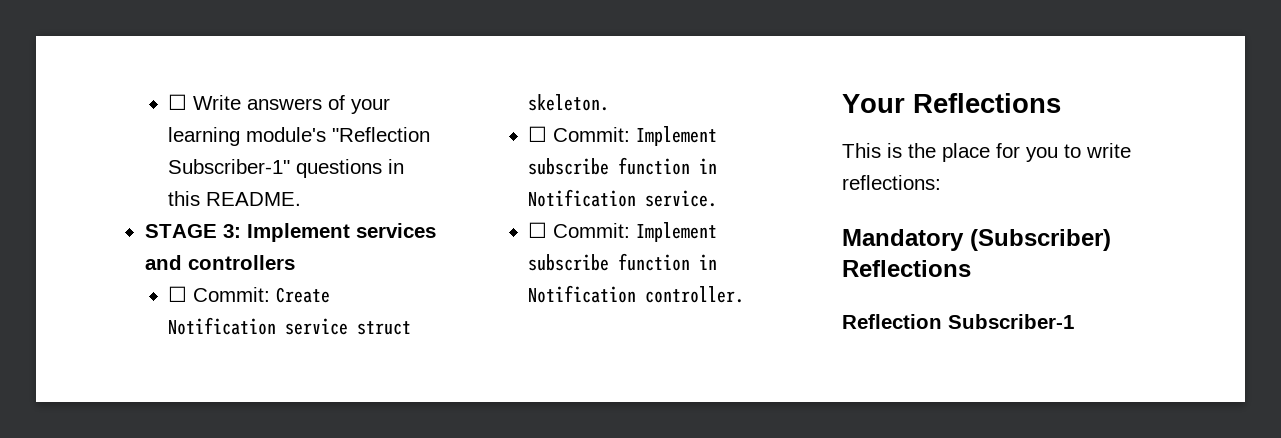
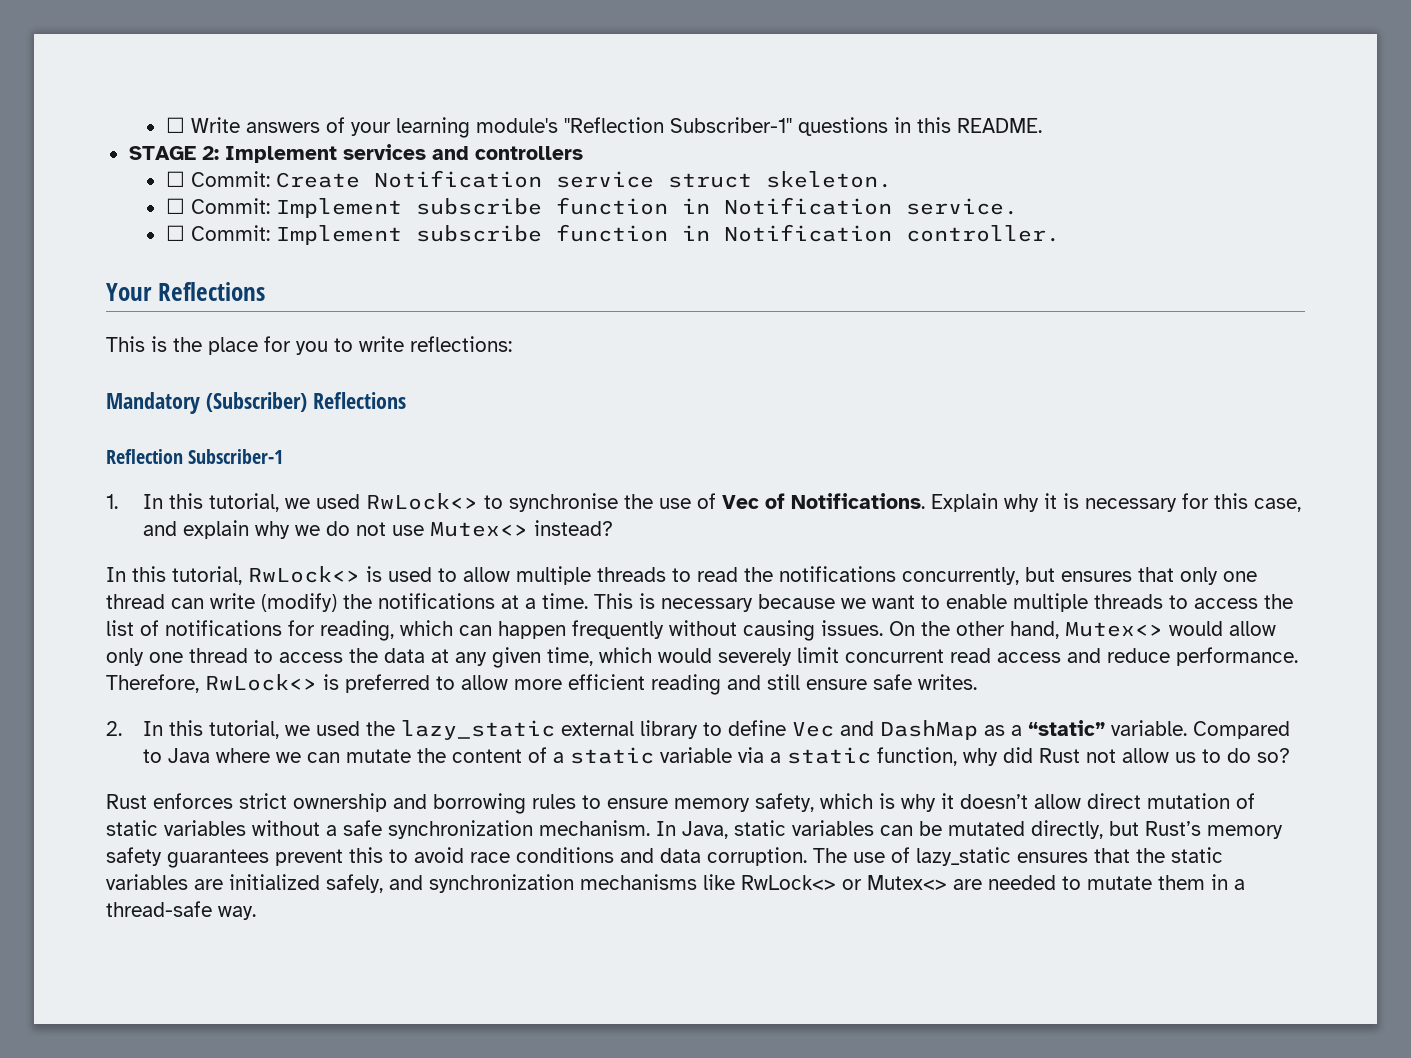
- STAGE 3: Implement services and controllers
+ STAGE 2: Implement services and controllers
+ 1. In this tutorial, we used RwLock<> to synchronise the use of Vec of Notifications. Explain why it is necessary for this case, and explain why we do not use Mutex<> instead?
+ In this tutorial, RwLock<> is used to allow multiple threads to read the notifications concurrently, but ensures that only one thread can write (modify) the notifications at a time. This is necessary because we want to enable multiple threads to access the list of notifications for reading, which can happen frequently without causing issues. On the other hand, Mutex<> would allow only one thread to access the data at any given time, which would severely limit concurrent read access and reduce performance. Therefore, RwLock<> is preferred to allow more efficient reading and still ensure safe writes.
+ 2. In this tutorial, we used the lazy_static external library to define Vec and DashMap as a “static” variable. Compared to Java where we can mutate the content of a static variable via a static function, why did Rust not allow us to do so?
+ Rust enforces strict ownership and borrowing rules to ensure memory safety, which is why it doesn’t allow direct mutation of static variables without a safe synchronization mechanism. In Java, static variables can be mutated directly, but Rust’s memory safety guarantees prevent this to avoid race conditions and data corruption. The use of lazy_static ensures that the static variables are initialized safely, and synchronization mechanisms like RwLock<> or Mutex<> are needed to mutate them in a thread-safe way.

